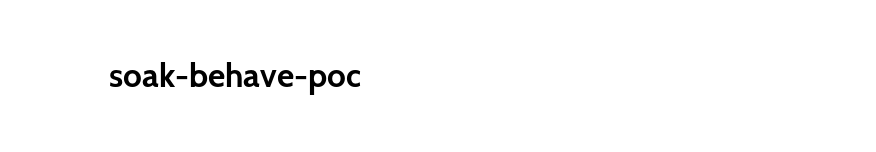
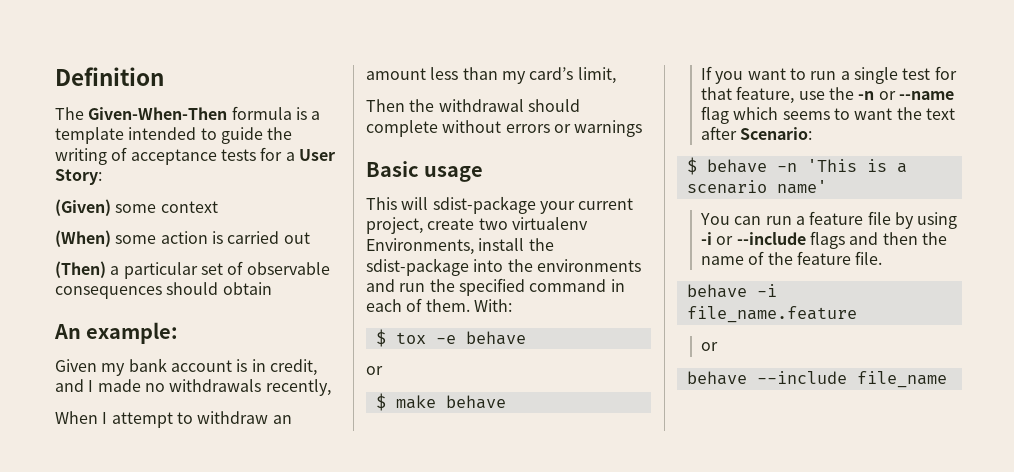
- soak-behave-poc
+ Definition
+ The Given-When-Then formula is a template intended to guide the writing of acceptance tests for a User Story:
+ (Given) some context
+ (When) some action is carried out
+ (Then) a particular set of observable consequences should obtain
+ An example:
+ Given my bank account is in credit, and I made no withdrawals recently,
+ When I attempt to withdraw an amount less than my card’s limit,
+ Then the withdrawal should complete without errors or warnings
+ Basic usage
+ This will sdist-package your current project, create two virtualenv Environments, install the sdist-package into the environments and run the specified command in each of them. With:
+ $ tox -e behave
+ or
+ $ make behave
+ If you want to run a single test for that feature, use the -n or --name flag which seems to want the text after Scenario:
+ $ behave -n 'This is a scenario name'
+ You can run a feature file by using -i or --include flags and then the name of the feature file.
+ behave -i file_name.feature
+ or
+ behave --include file_name

